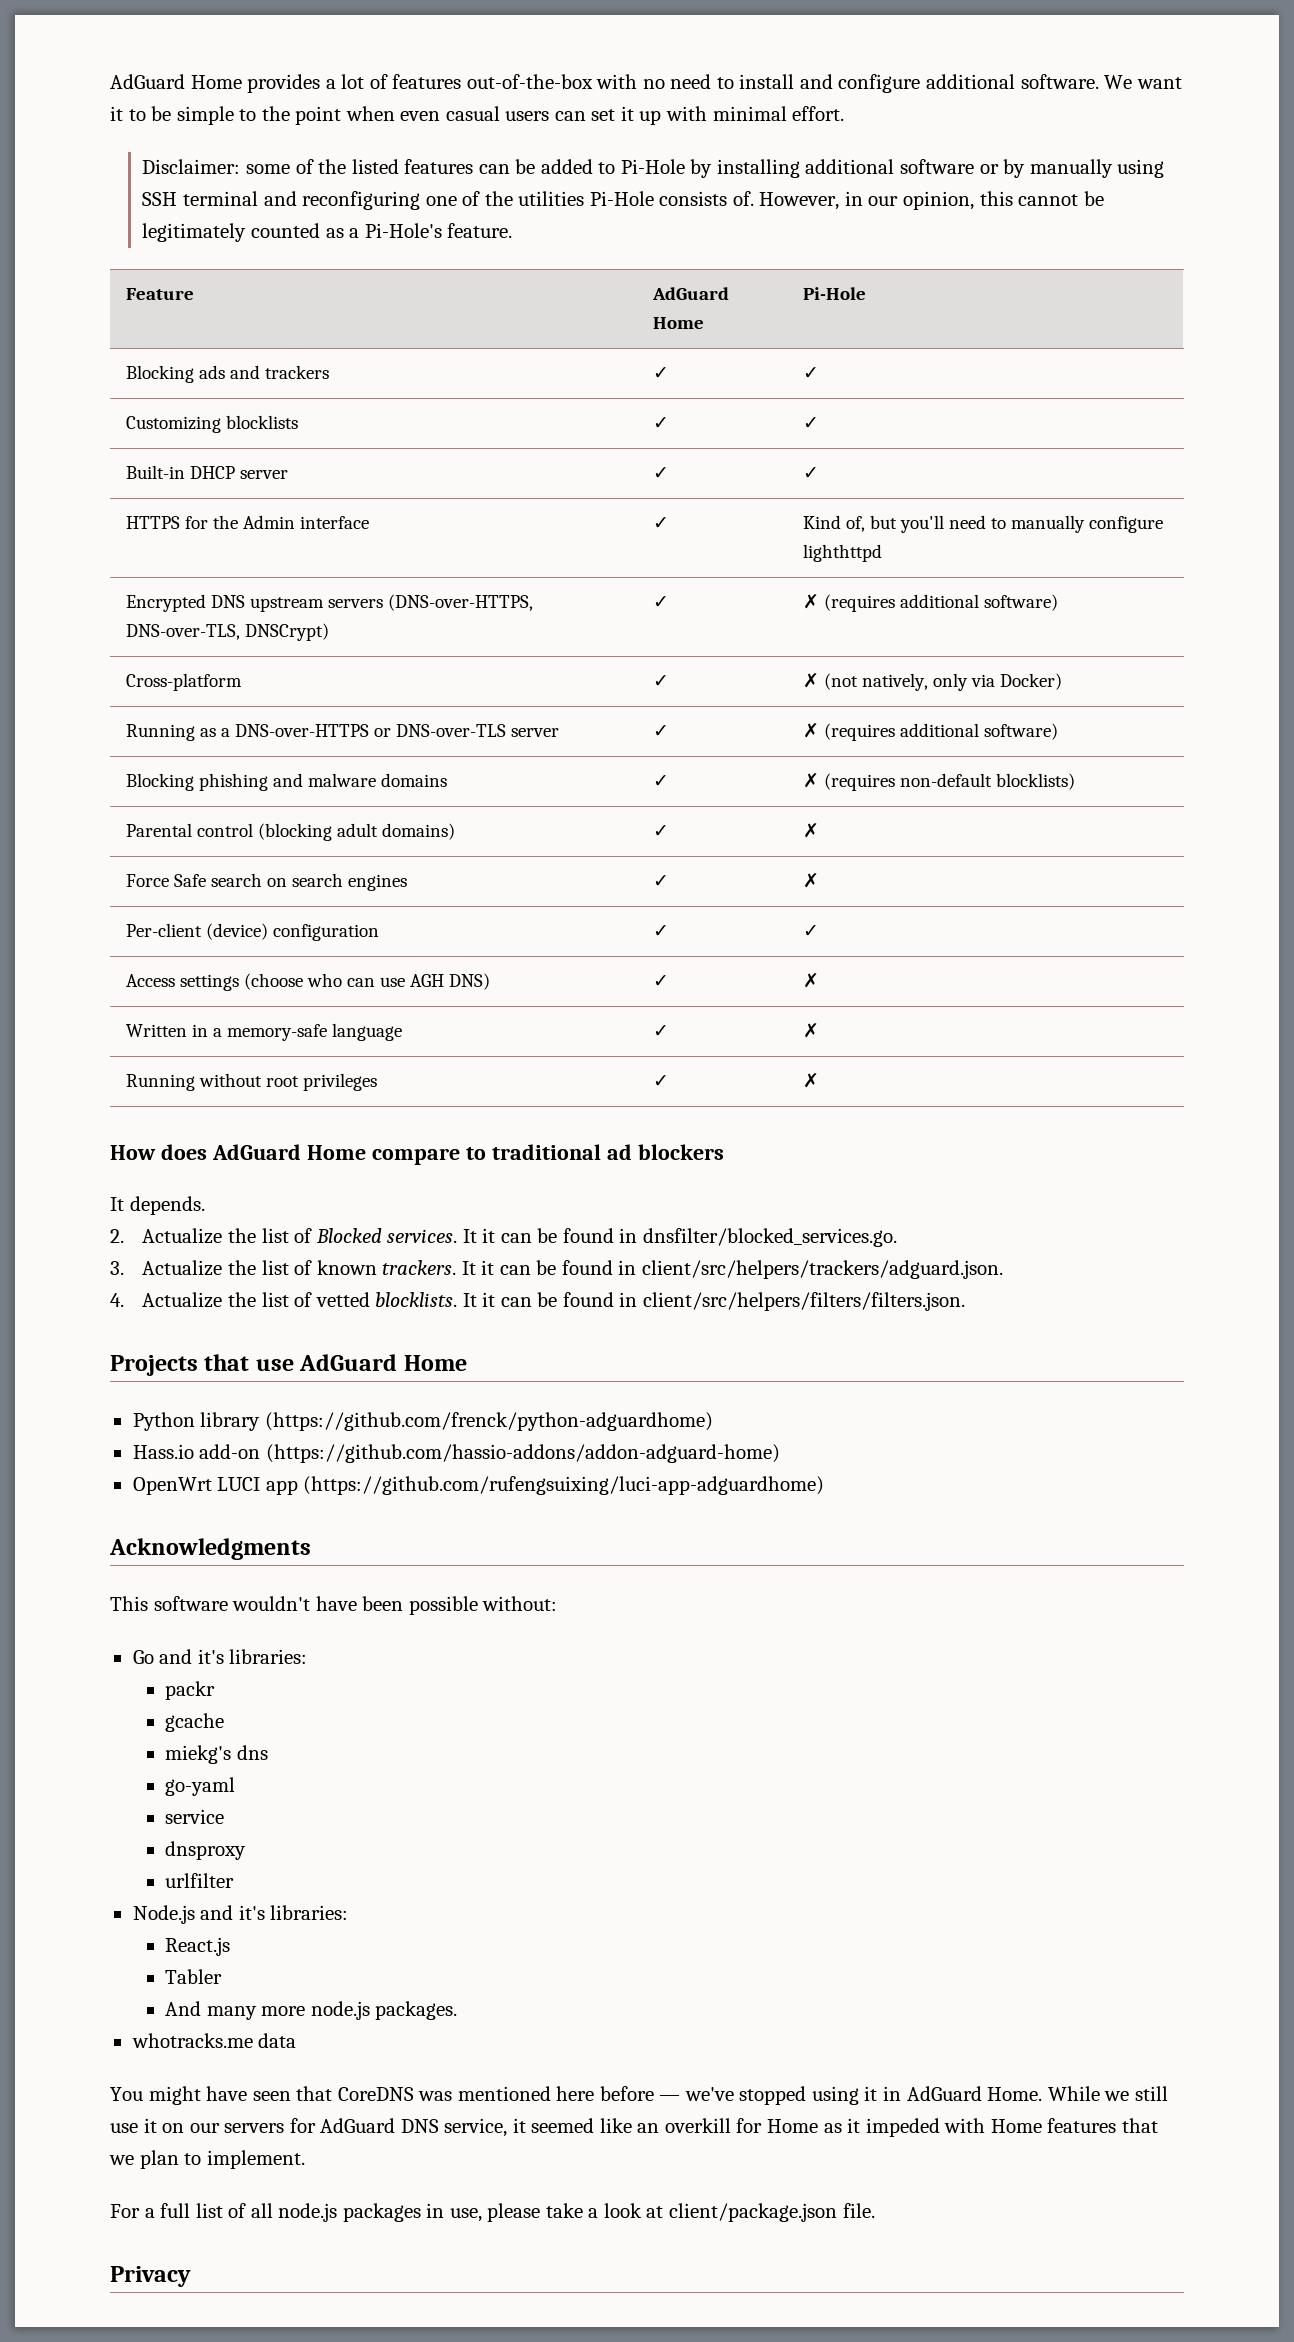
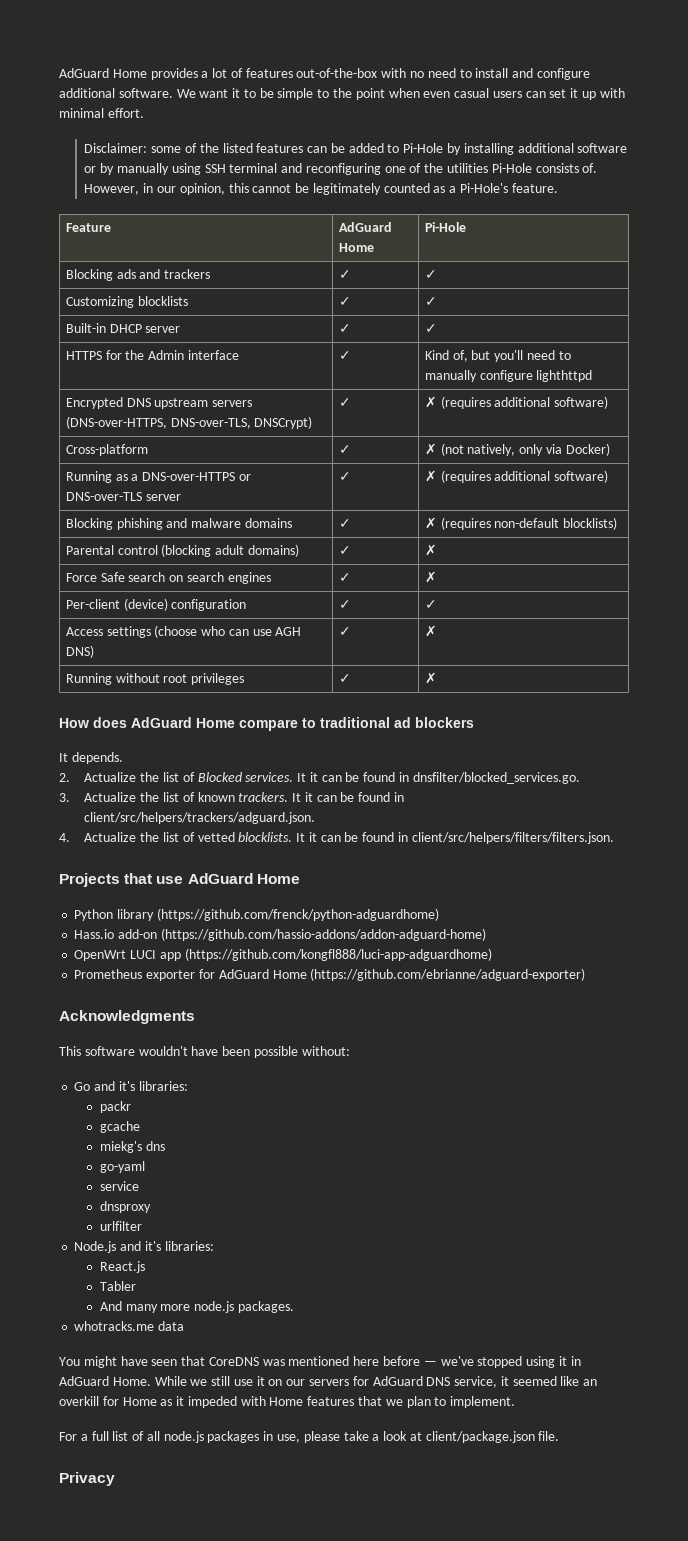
- Written in a memory-safe language | ✓ | ✗
- OpenWrt LUCI app (https://github.com/rufengsuixing/luci-app-adguardhome)
+ OpenWrt LUCI app (https://github.com/kongfl888/luci-app-adguardhome)
+ Prometheus exporter for AdGuard Home (https://github.com/ebrianne/adguard-exporter)

